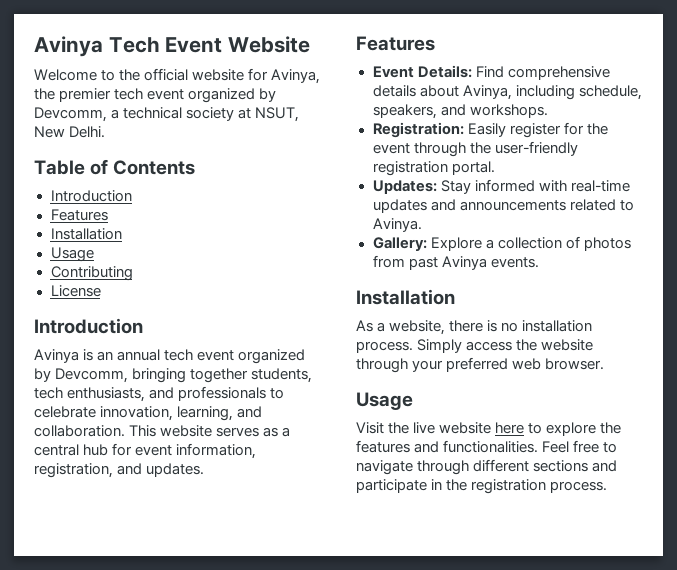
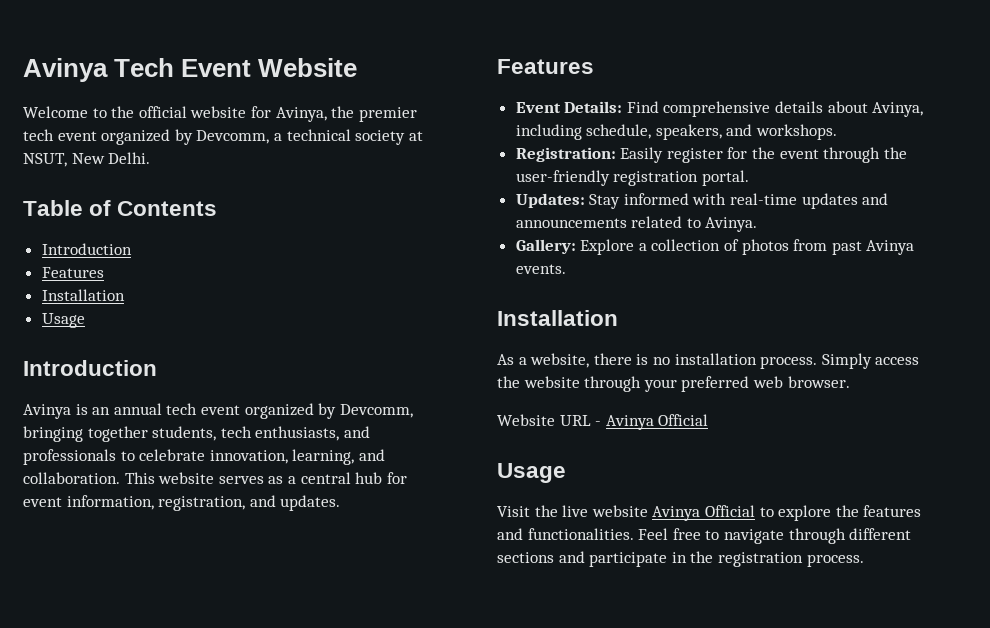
- Contributing
- License
+ Website URL - Avinya Official
- Visit the live website here to explore the features and functionalities.
+ Visit the live website Avinya Official to explore the features and functionalities.

